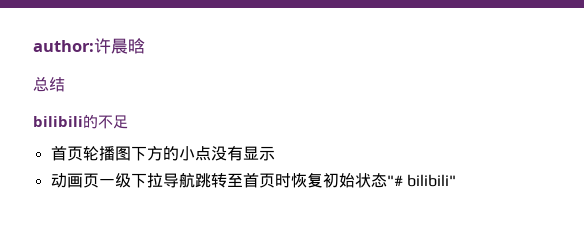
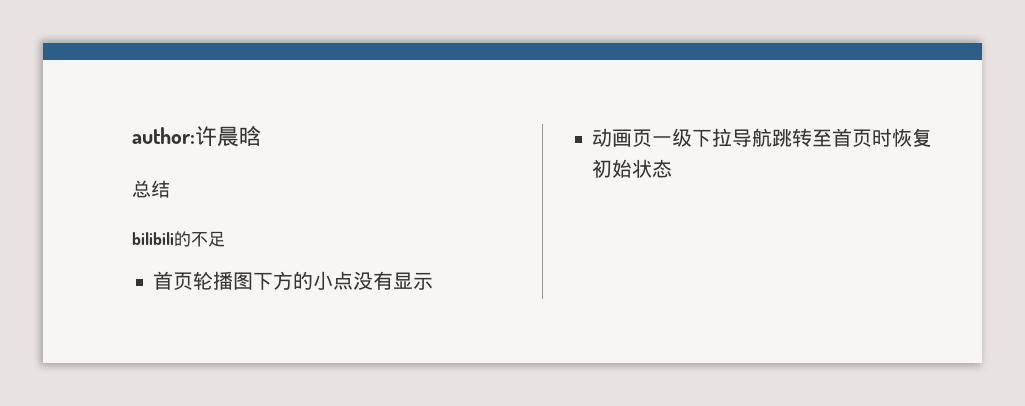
- 动画页一级下拉导航跳转至首页时恢复初始状态"# bilibili"
+ 动画页一级下拉导航跳转至首页时恢复初始状态

